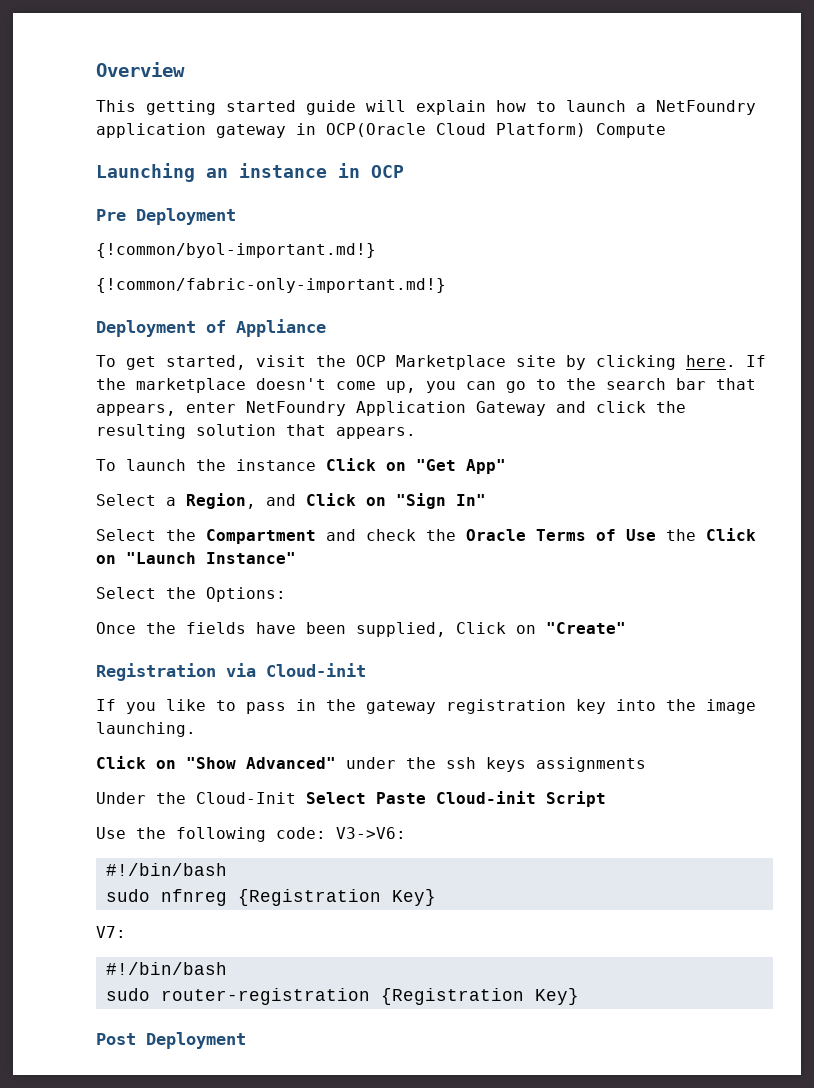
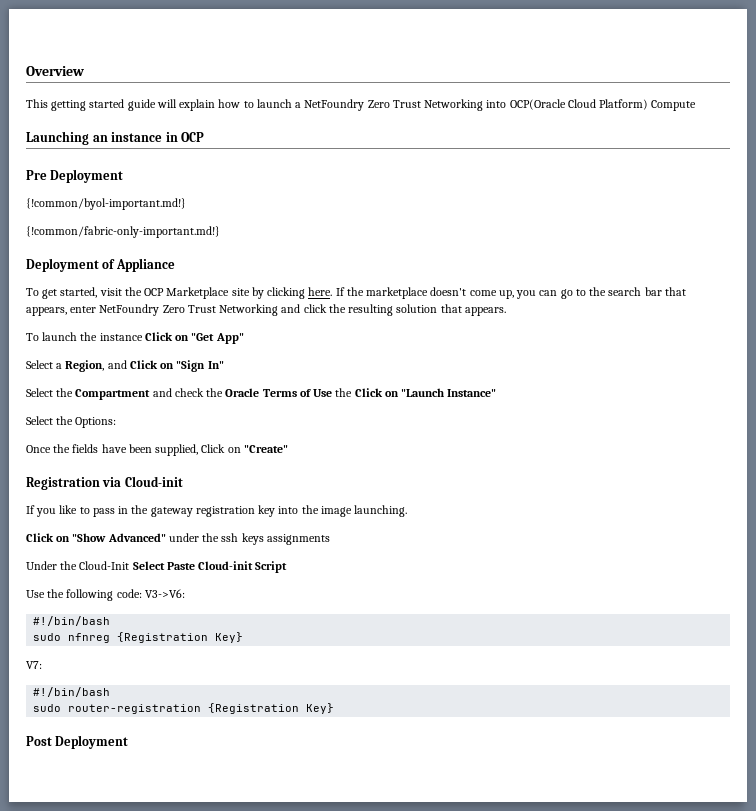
- This getting started guide will explain how to launch a NetFoundry application gateway in OCP(Oracle Cloud Platform) Compute
+ This getting started guide will explain how to launch a NetFoundry Zero Trust Networking into OCP(Oracle Cloud Platform) Compute
- If the marketplace doesn't come up, you can go to the search bar that appears, enter NetFoundry Application Gateway and click the resulting solution that appears.
+ If the marketplace doesn't come up, you can go to the search bar that appears, enter NetFoundry Zero Trust Networking and click the resulting solution that appears.

